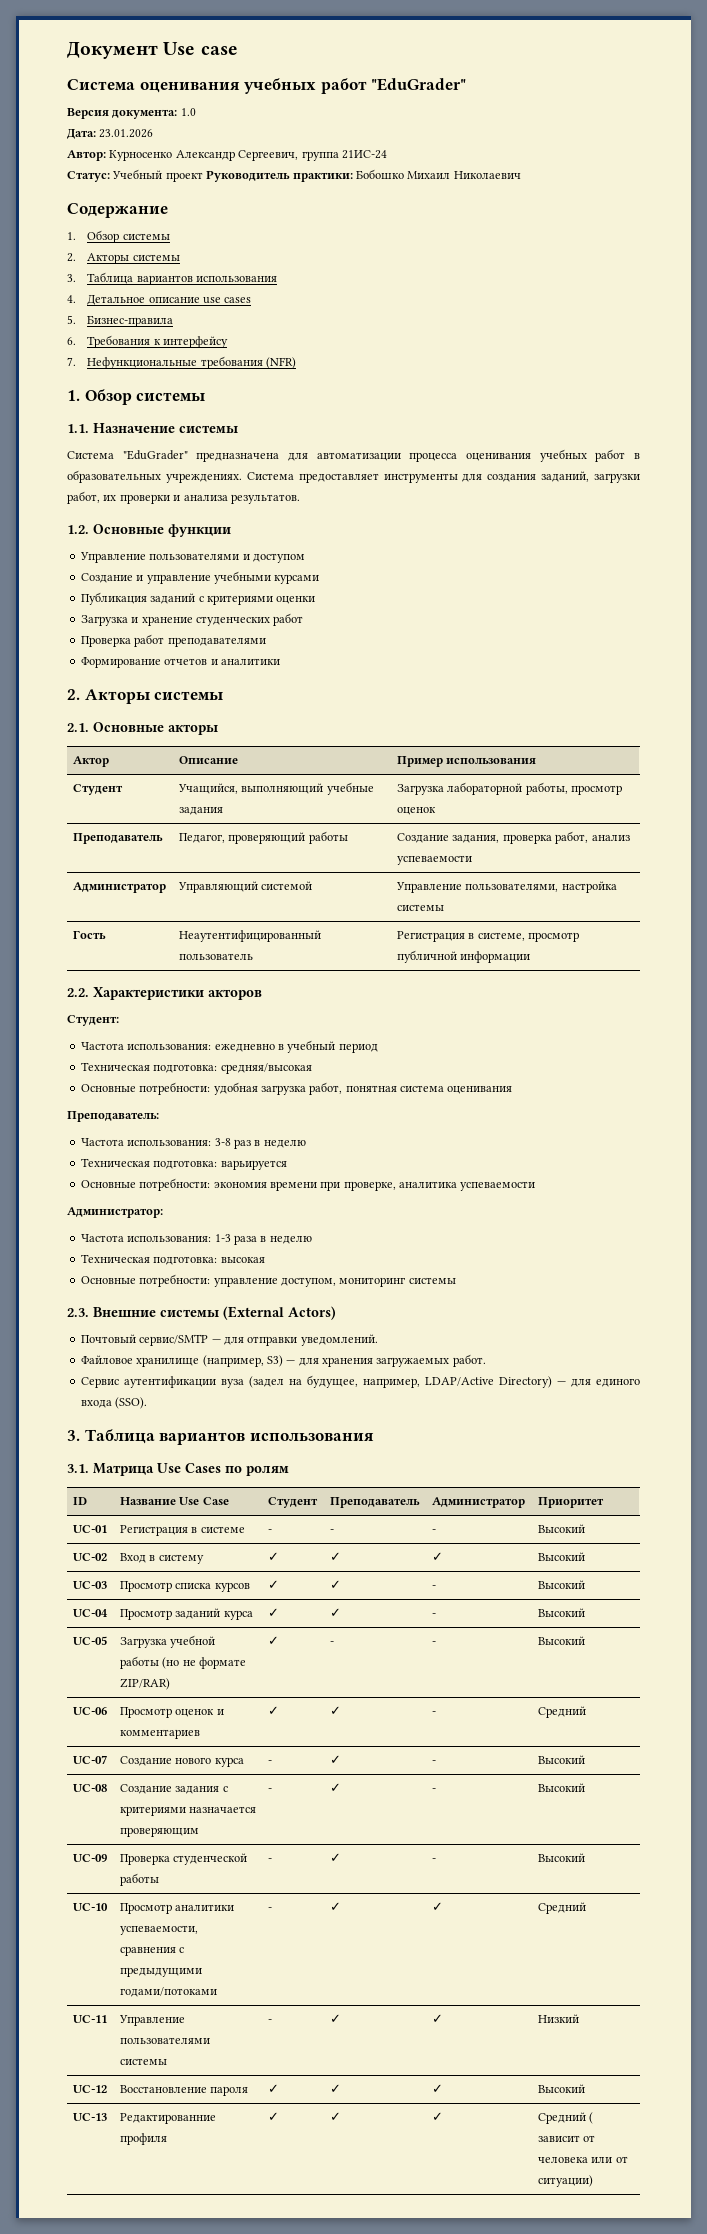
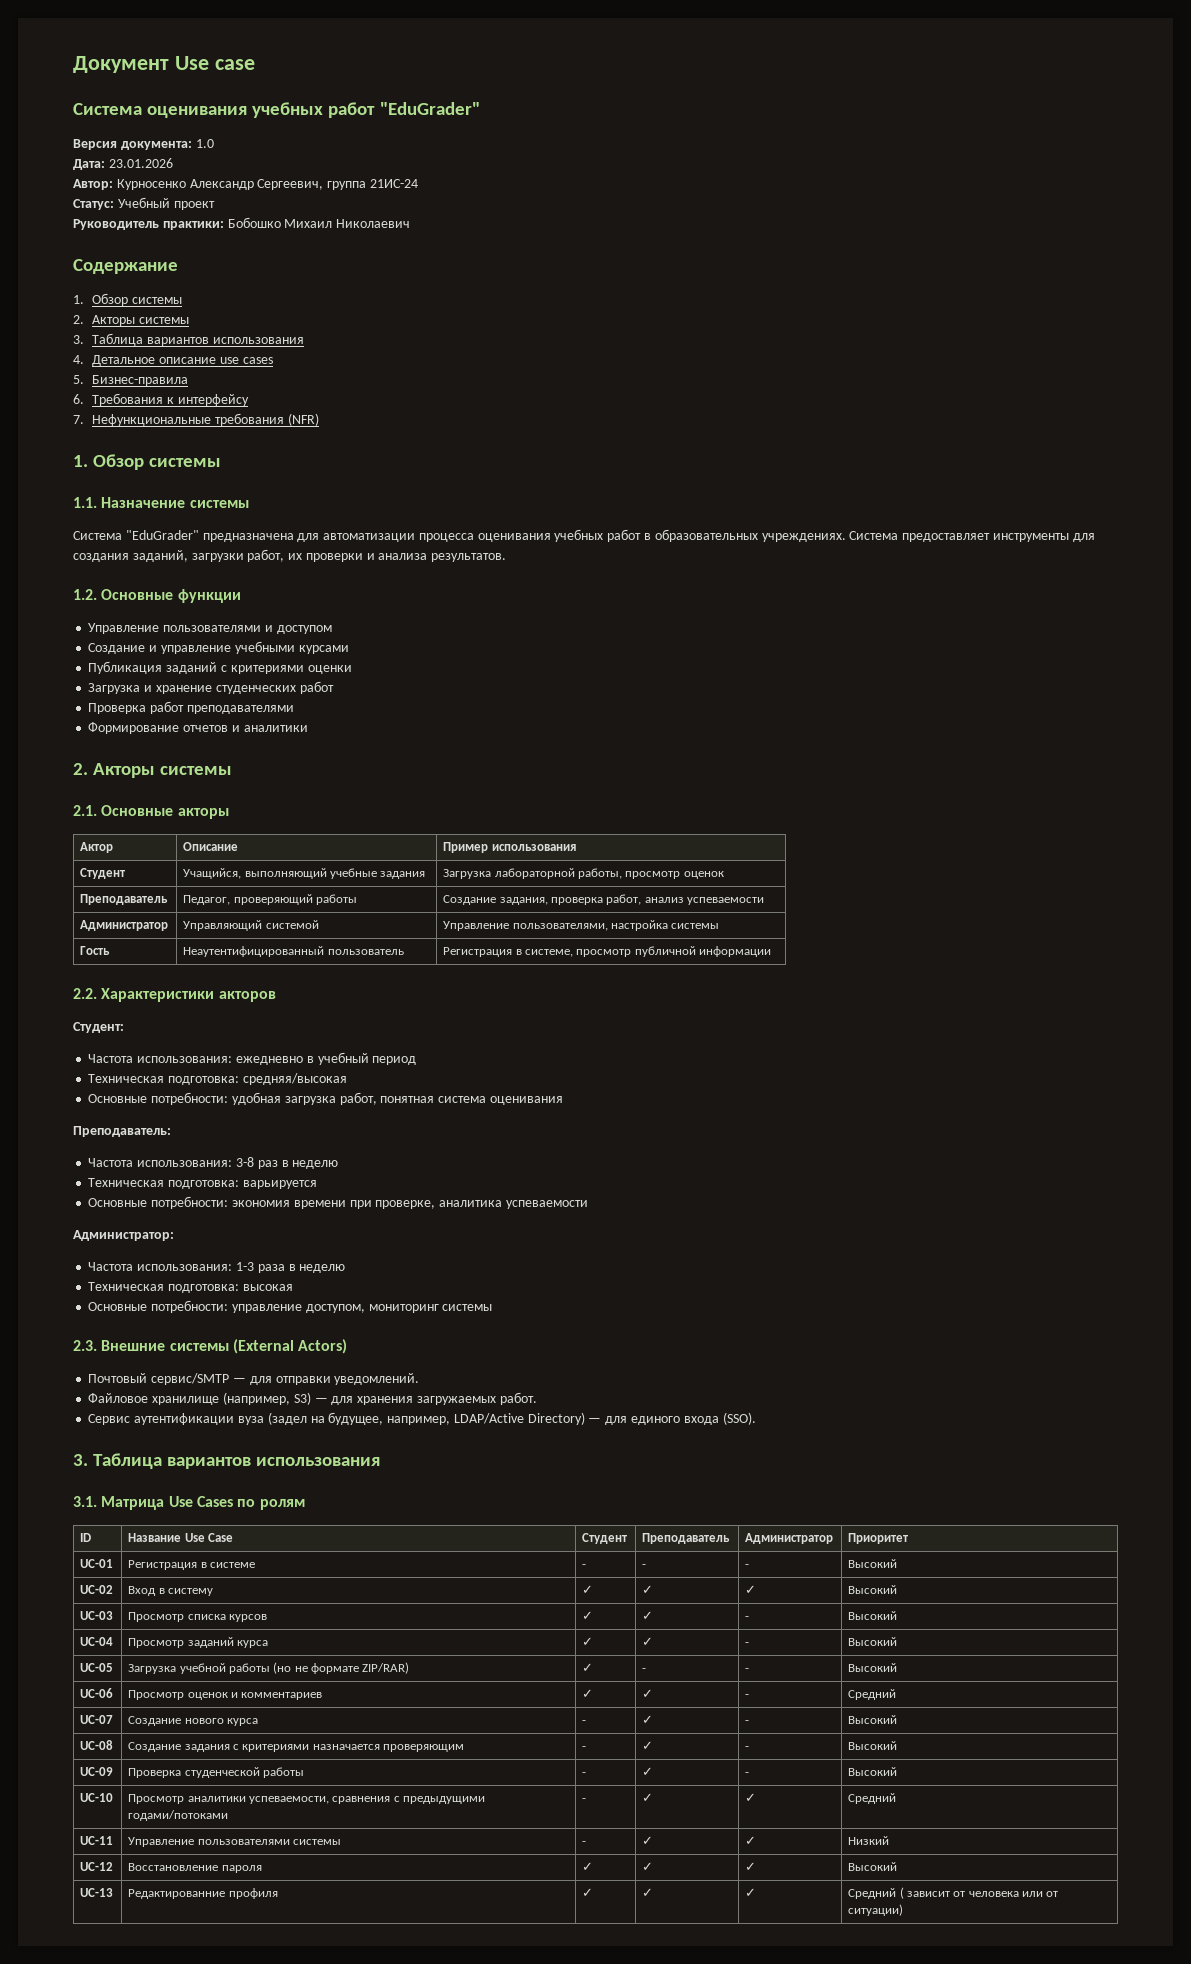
- Статус: Учебный проект Руководитель практики: Бобошко Михаил Николаевич
+ Статус: Учебный проект
+ Руководитель практики: Бобошко Михаил Николаевич

